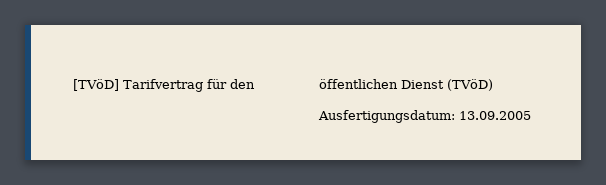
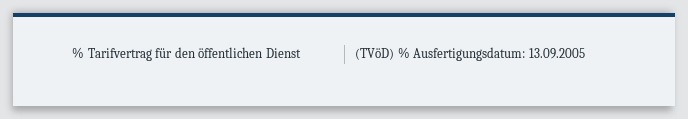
- [TVöD] Tarifvertrag für den öffentlichen Dienst (TVöD)
- Ausfertigungsdatum: 13.09.2005
+ % Tarifvertrag für den öffentlichen Dienst (TVöD) % Ausfertigungsdatum: 13.09.2005

